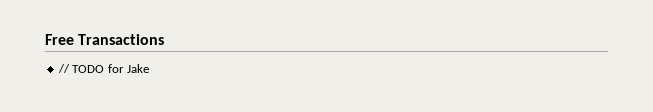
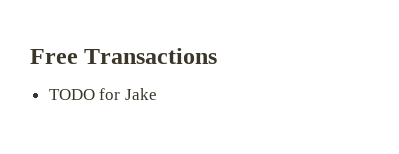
- // TODO for Jake
+ TODO for Jake

